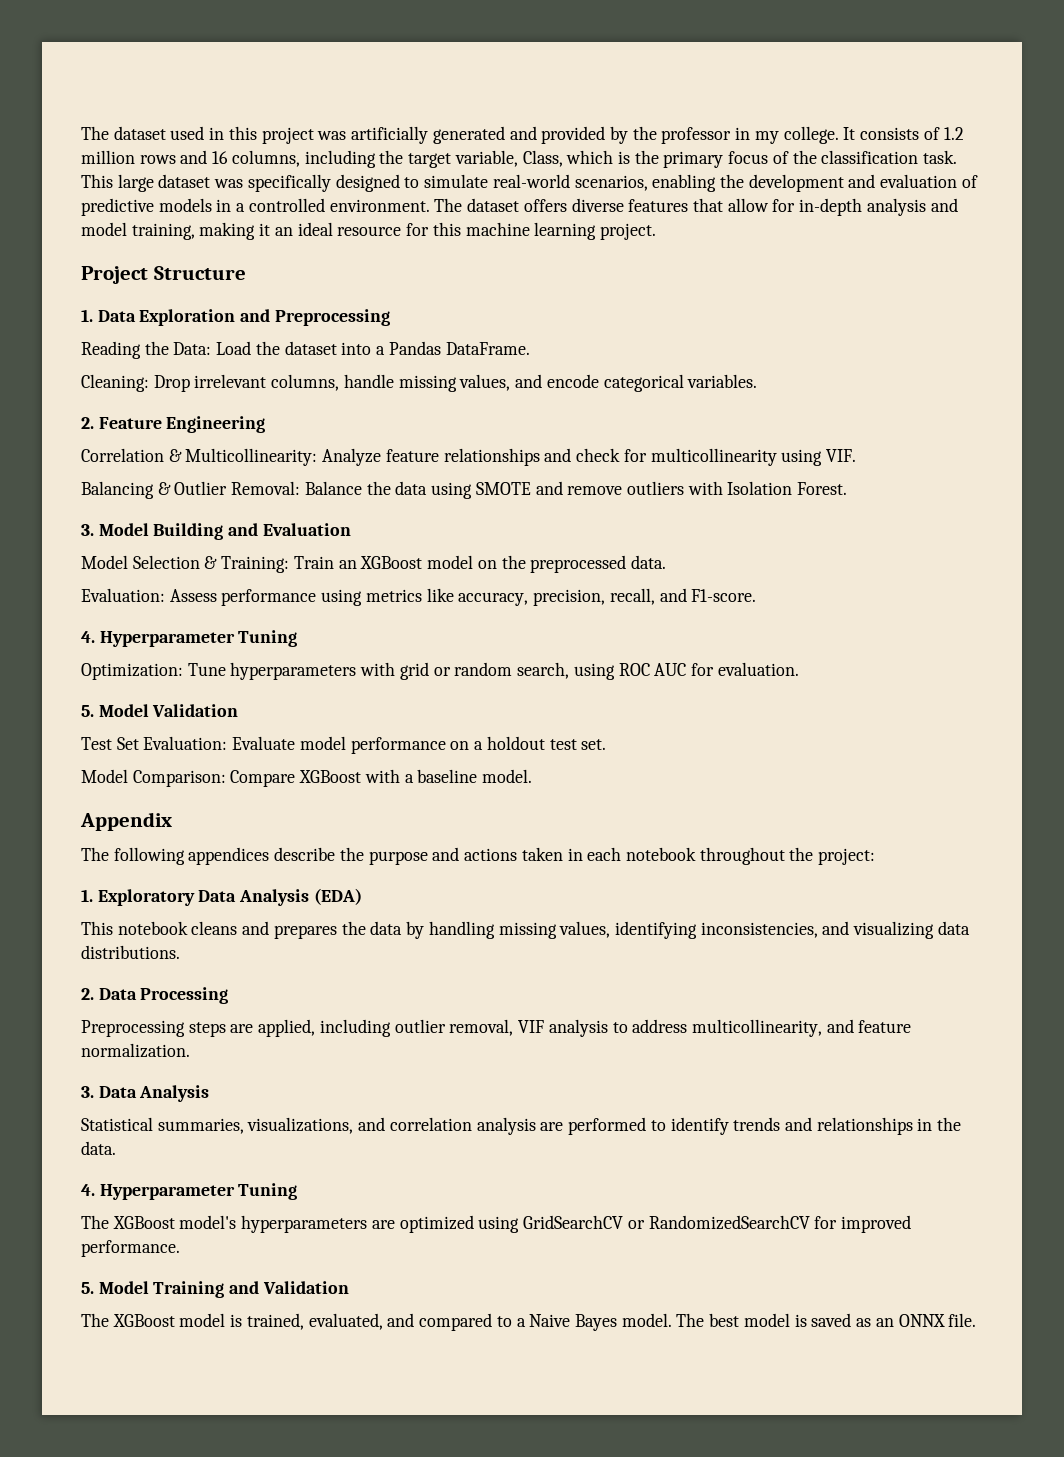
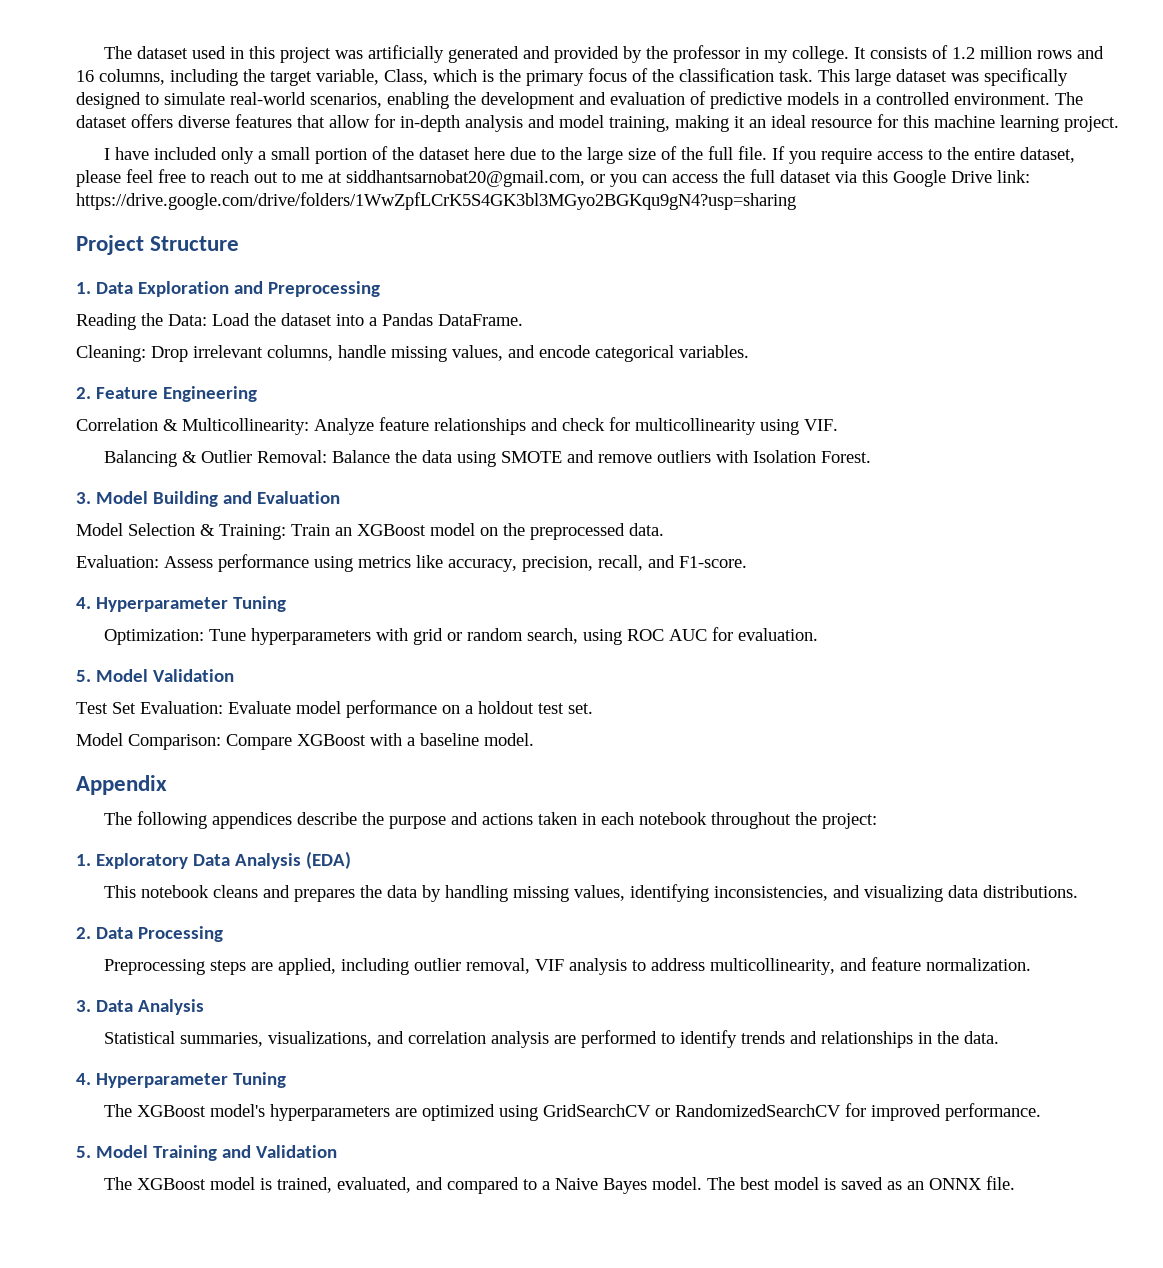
+ I have included only a small portion of the dataset here due to the large size of the full file. If you require access to the entire dataset, please feel free to reach out to me at siddhantsarnobat20@gmail.com, or you can access the full dataset via this Google Drive link: https://drive.google.com/drive/folders/1WwZpfLCrK5S4GK3bl3MGyo2BGKqu9gN4?usp=sharing

